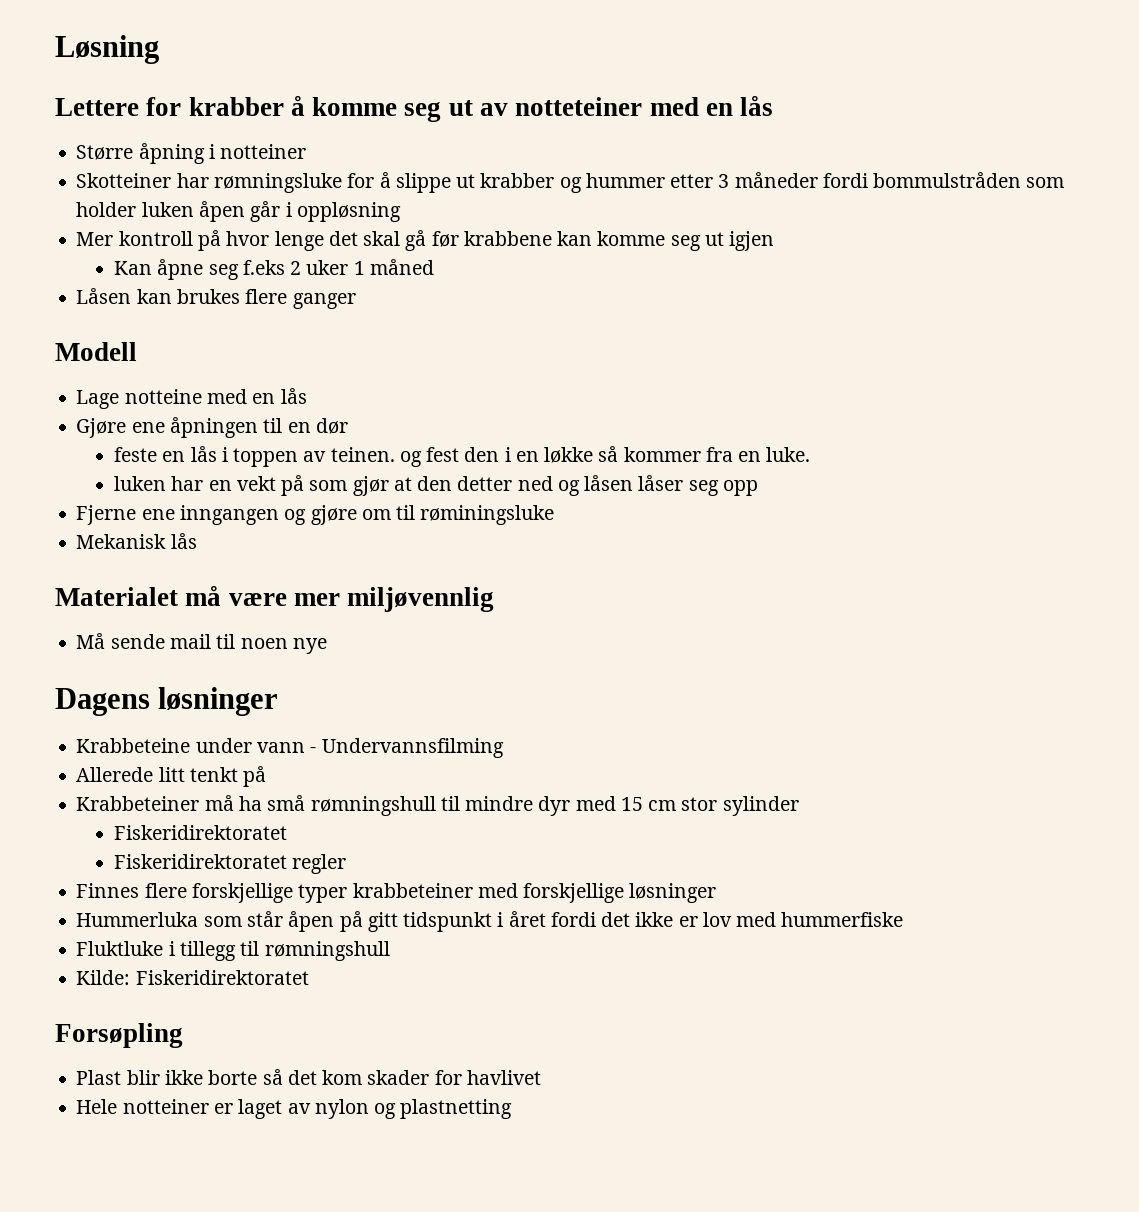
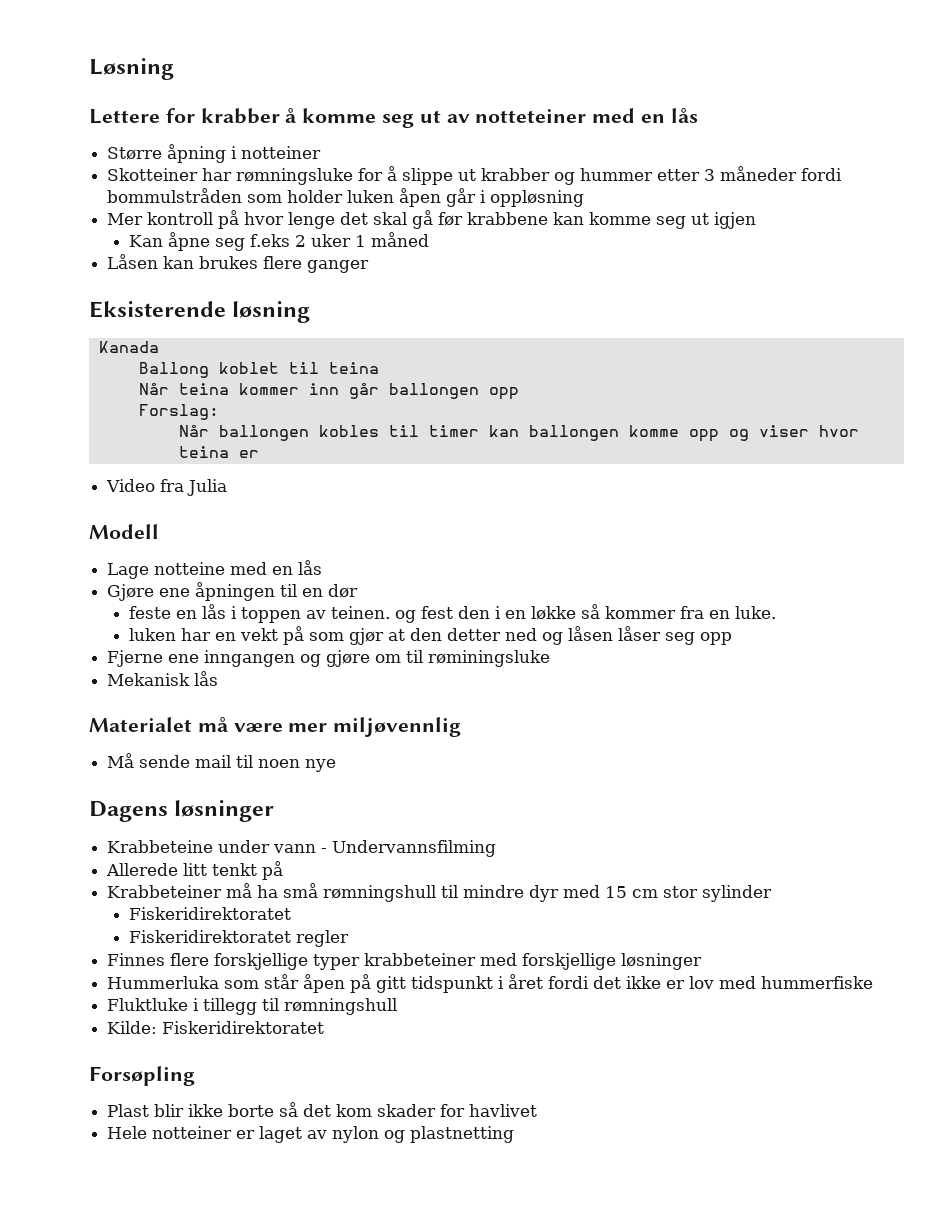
+ Eksisterende løsning
+ Kanada
+ Ballong koblet til teina
+ Når teina kommer inn går ballongen opp
+ Forslag:
+ Når ballongen kobles til timer kan ballongen komme opp og viser hvor teina er
+ Video fra Julia

